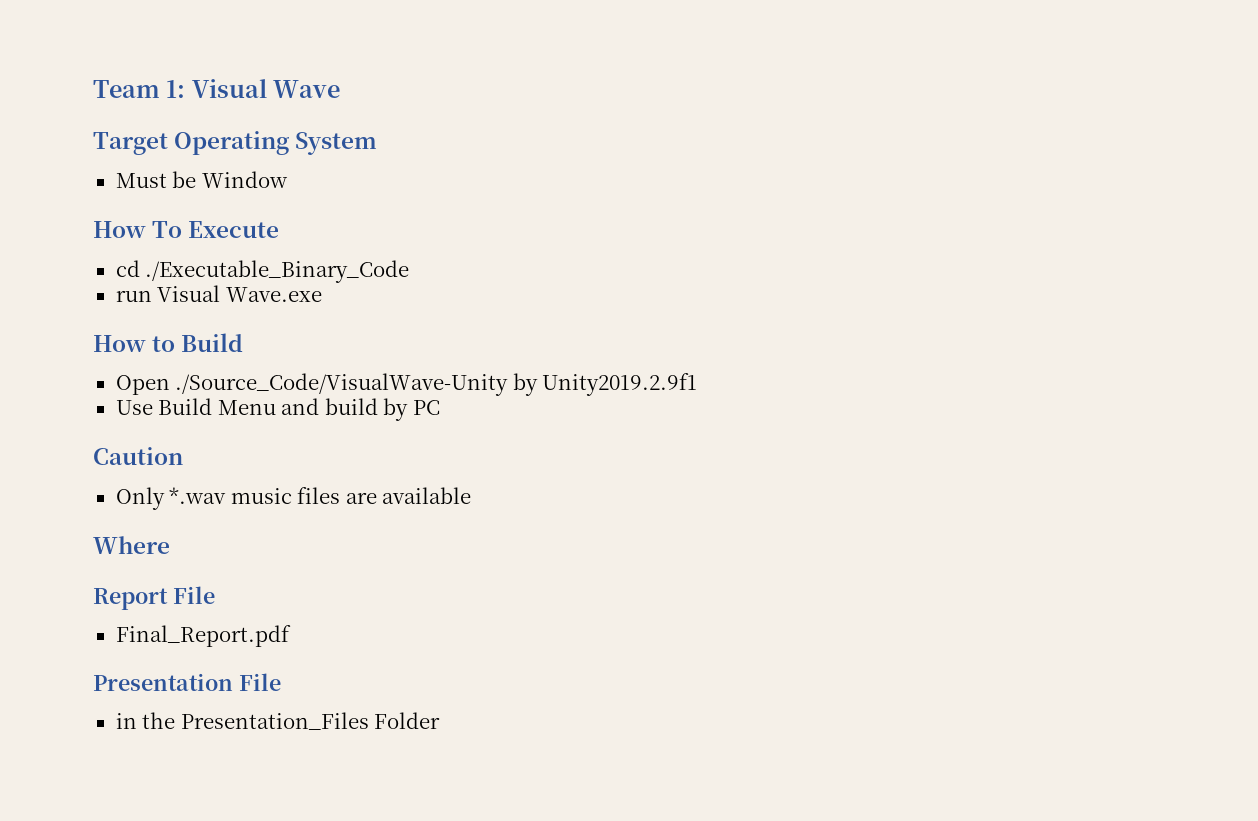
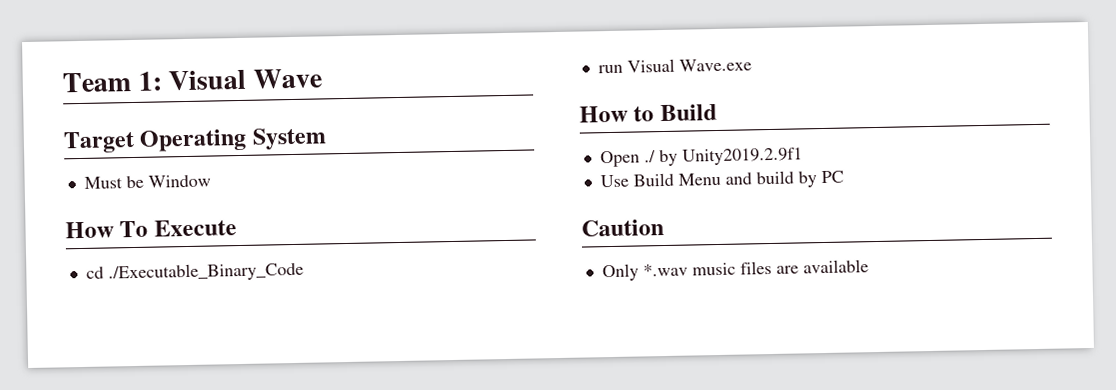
- Open ./Source_Code/VisualWave-Unity by Unity2019.2.9f1
+ Open ./ by Unity2019.2.9f1
- Where
- Report File
- Final_Report.pdf
- Presentation File
- in the Presentation_Files Folder

